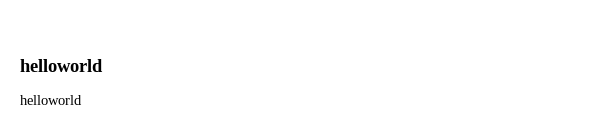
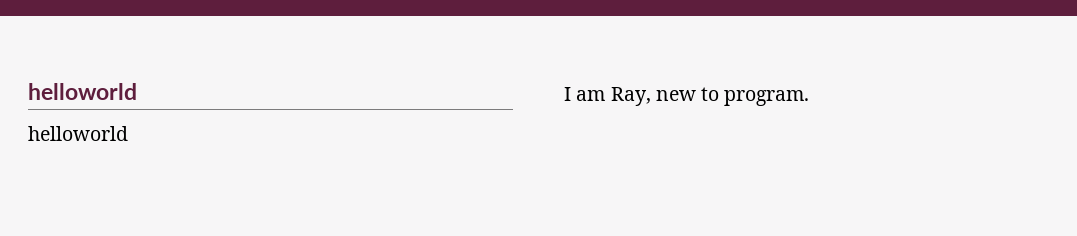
+ I am Ray, new to program.

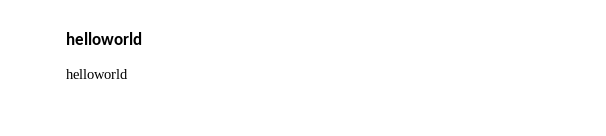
- I am Ray, new to program.

